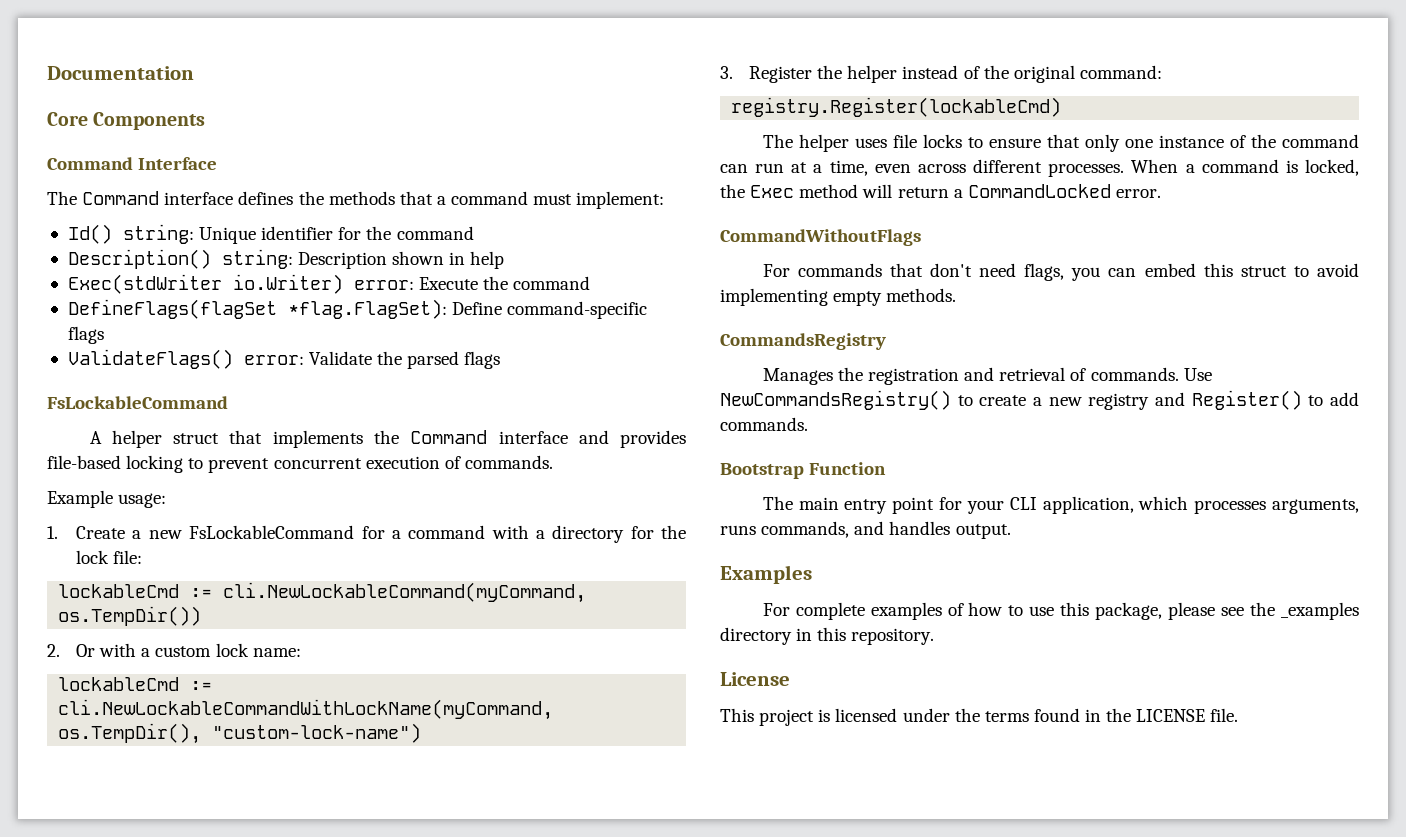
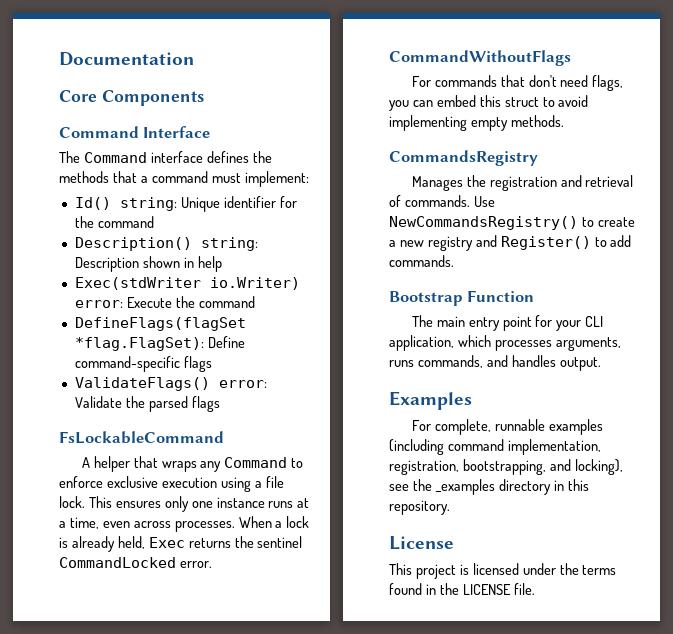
- A helper struct that implements the Command interface and provides file-based locking to prevent concurrent execution of commands.
- Example usage:
- 1. Create a new FsLockableCommand for a command with a directory for the lock file:
- lockableCmd := cli.NewLockableCommand(myCommand, os.TempDir())
- 2. Or with a custom lock name:
- lockableCmd := cli.NewLockableCommandWithLockName(myCommand, os.TempDir(), "custom-lock-name")
- 3. Register the helper instead of the original command:
- registry.Register(lockableCmd)
- The helper uses file locks to ensure that only one instance of the command can run at a time, even across different processes.
+ A helper that wraps any Command to enforce exclusive execution using a file lock. This ensures only one instance runs at a time, even across processes.
- When a command is locked, the Exec method will return a CommandLocked error.
+ When a lock is already held, Exec returns the sentinel CommandLocked error.
- For complete examples of how to use this package, please see the _examples directory in this repository.
+ For complete, runnable examples (including command implementation, registration, bootstrapping, and locking), see the _examples directory in this repository.

